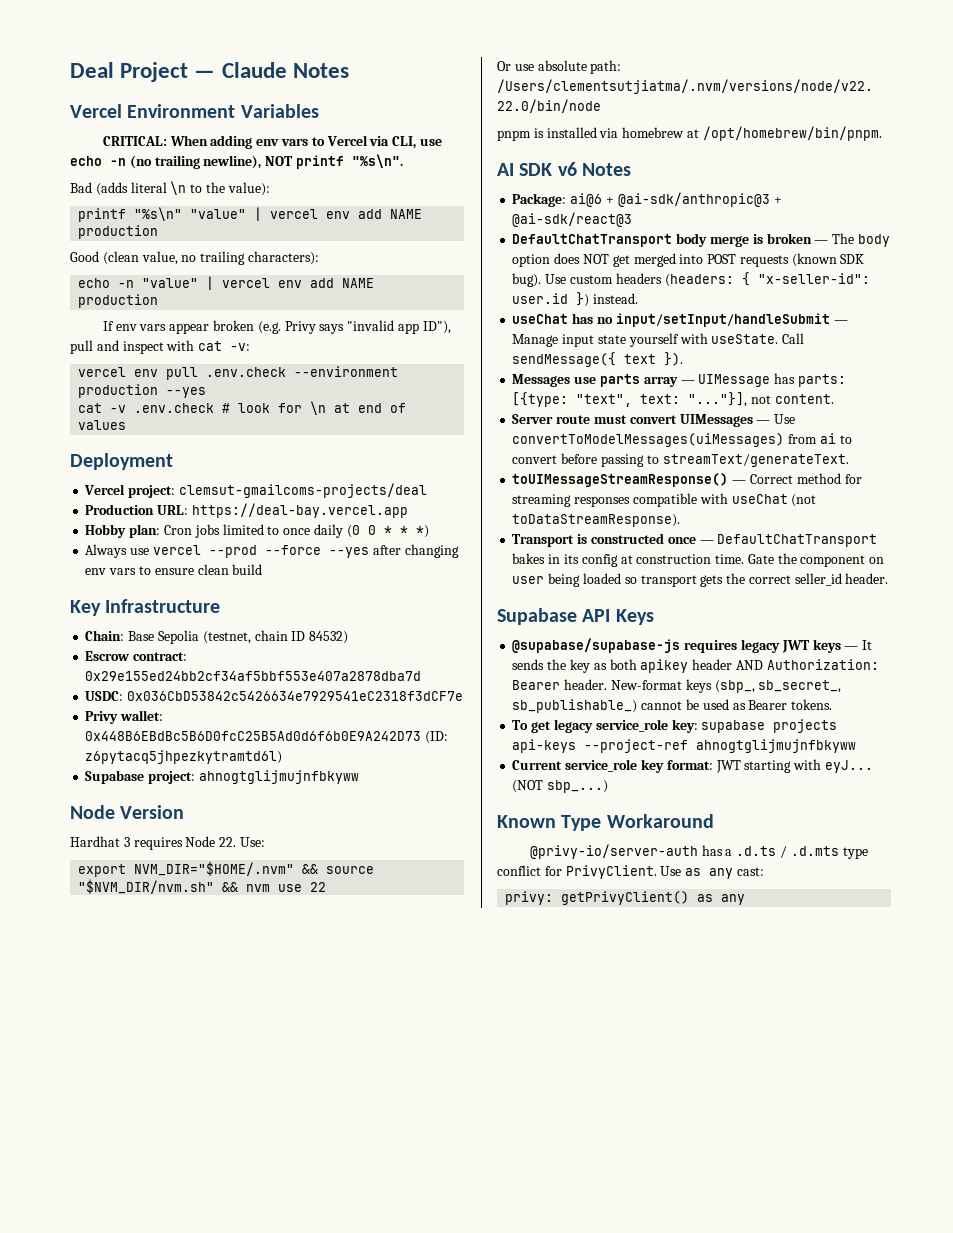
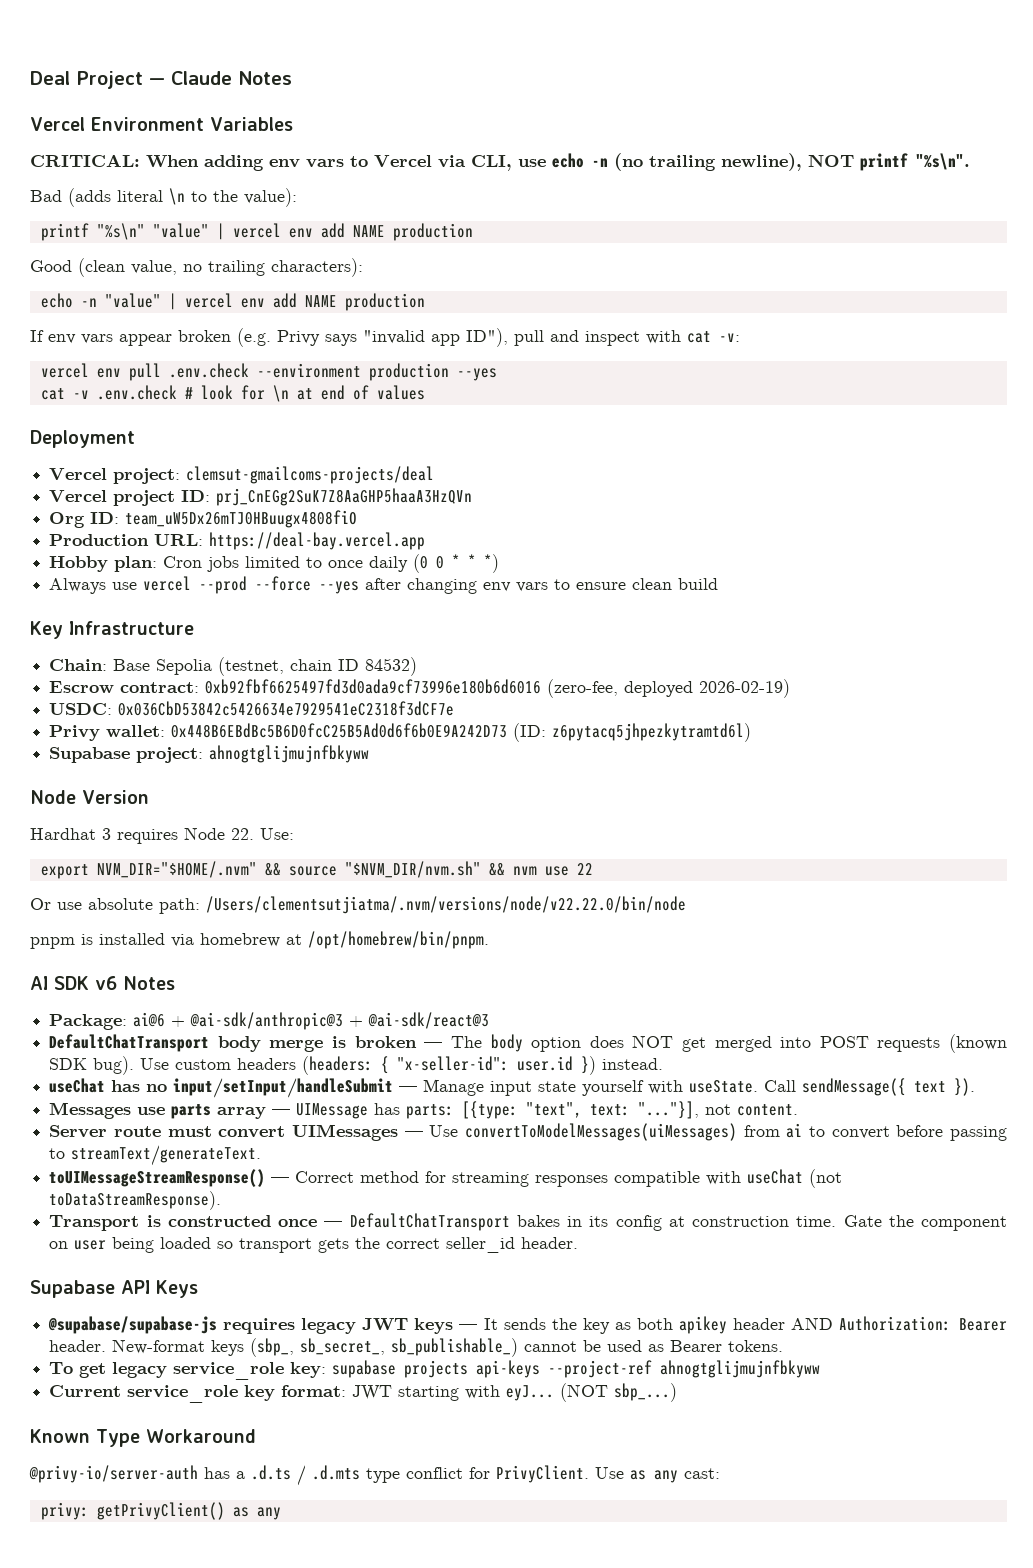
+ Vercel project ID: prj_CnEGg2SuK7Z8AaGHP5haaA3HzQVn
+ Org ID: team_uW5Dx26mTJ0HBuugx4808fiO
- Escrow contract: 0x29e155ed24bb2cf34af5bbf553e407a2878dba7d
+ Escrow contract: 0xb92fbf6625497fd3d0ada9cf73996e180b6d6016 (zero-fee, deployed 2026-02-19)

